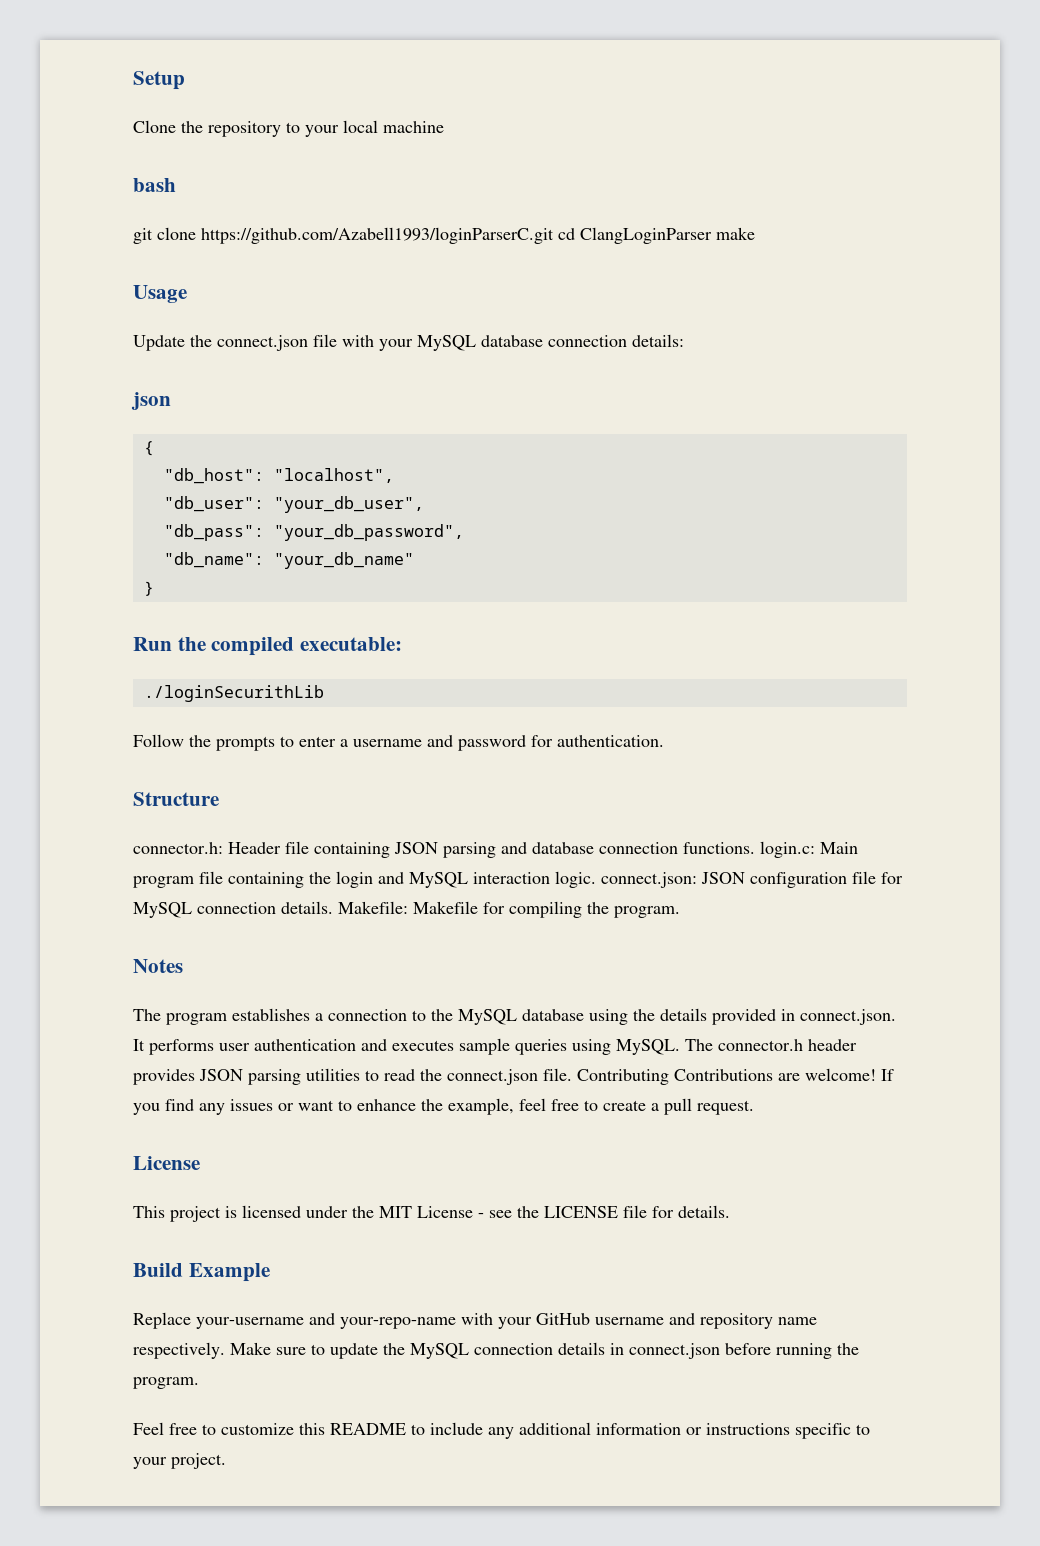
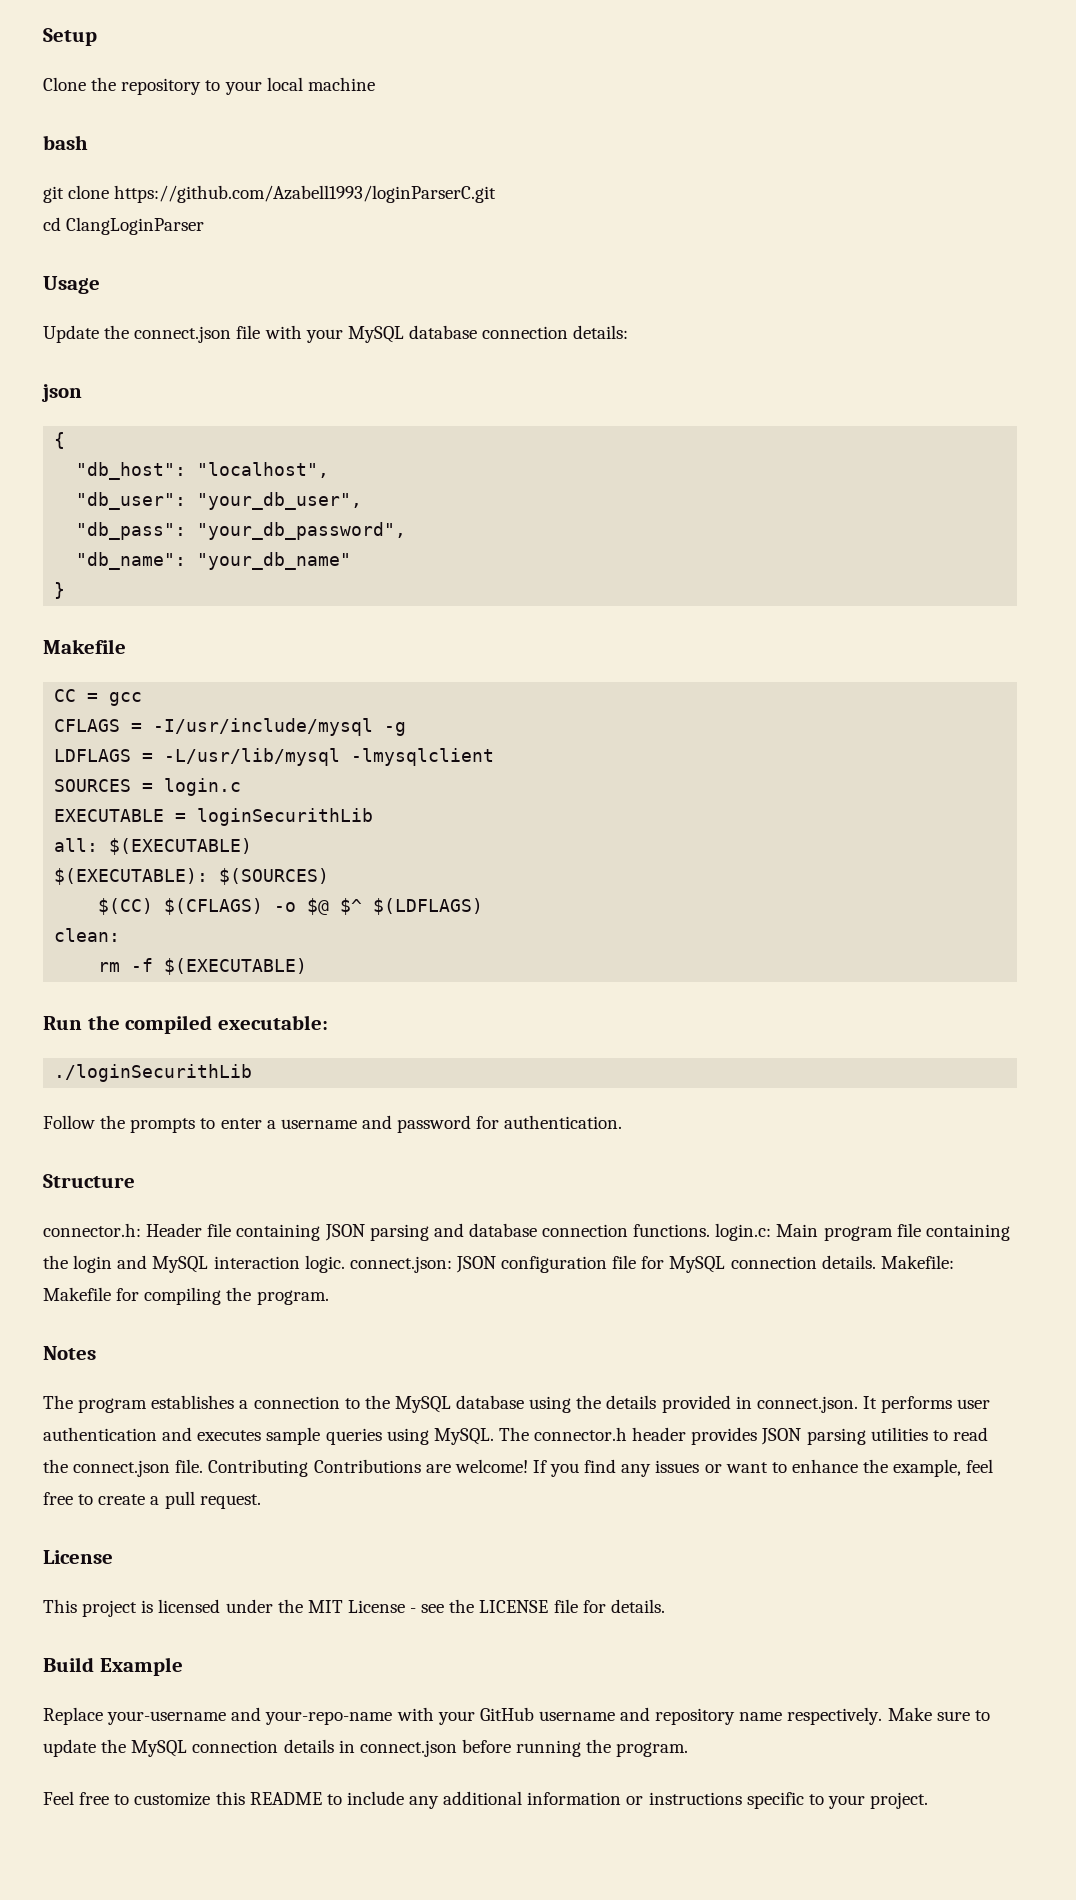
- git clone https://github.com/Azabell1993/loginParserC.git cd ClangLoginParser make
+ git clone https://github.com/Azabell1993/loginParserC.git
+ cd ClangLoginParser
  }
+ Makefile
+ CC = gcc
+ CFLAGS = -I/usr/include/mysql -g
+ LDFLAGS = -L/usr/lib/mysql -lmysqlclient
+ SOURCES = login.c
+ EXECUTABLE = loginSecurithLib
+ all: $(EXECUTABLE)
+ $(EXECUTABLE): $(SOURCES)
+ $(CC) $(CFLAGS) -o $@ $^ $(LDFLAGS)
+ clean:
+ rm -f $(EXECUTABLE)

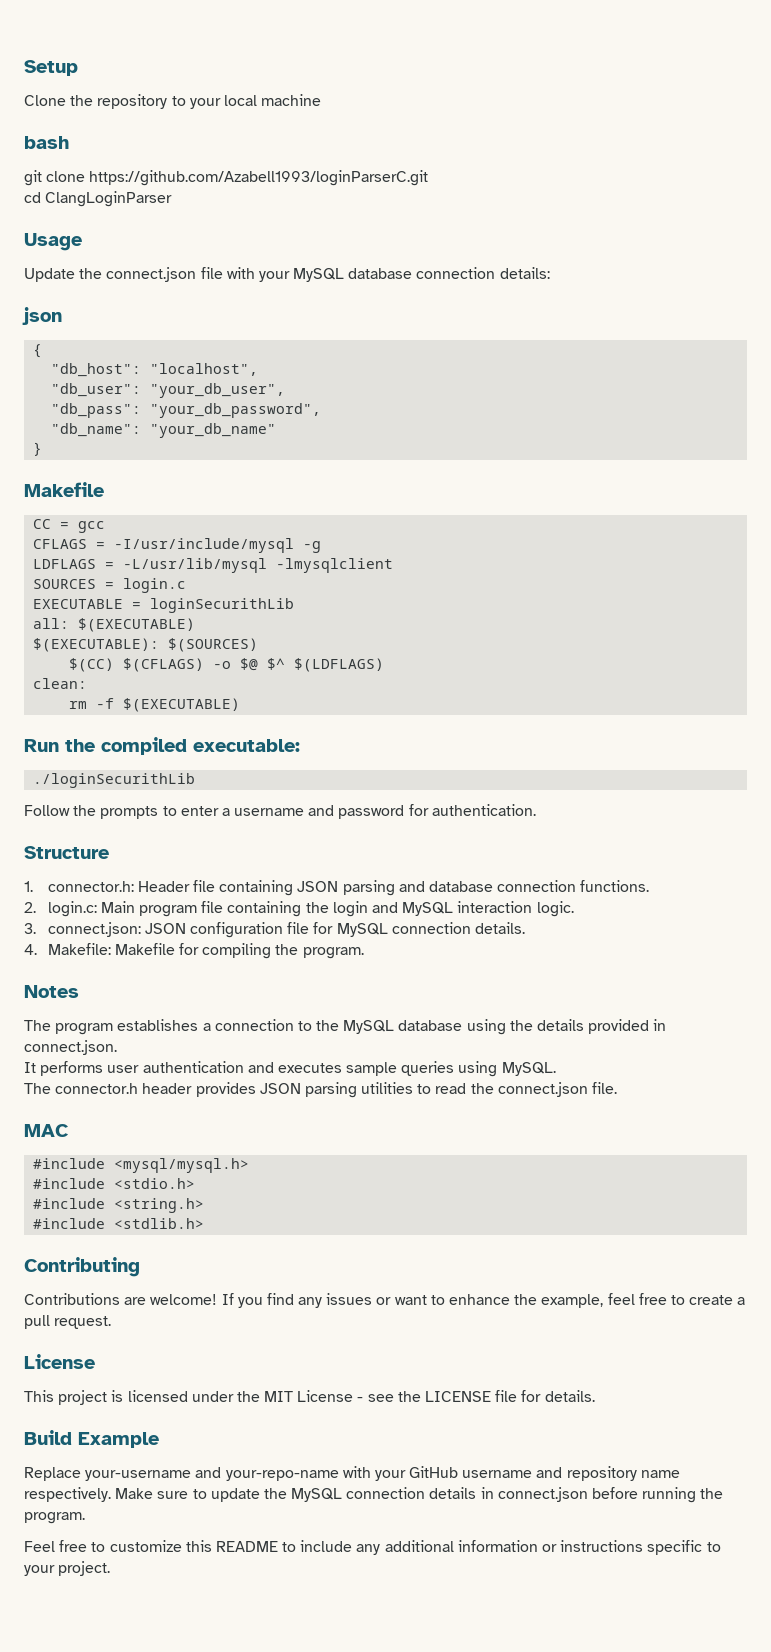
- connector.h: Header file containing JSON parsing and database connection functions. login.c: Main program file containing the login and MySQL interaction logic. connect.json: JSON configuration file for MySQL connection details. Makefile: Makefile for compiling the program.
+ 1. connector.h: Header file containing JSON parsing and database connection functions.
+ 2. login.c: Main program file containing the login and MySQL interaction logic.
+ 3. connect.json: JSON configuration file for MySQL connection details.
+ 4. Makefile: Makefile for compiling the program.
- The program establishes a connection to the MySQL database using the details provided in connect.json. It performs user authentication and executes sample queries using MySQL. The connector.h header provides JSON parsing utilities to read the connect.json file. Contributing Contributions are welcome!
+ The program establishes a connection to the MySQL database using the details provided in connect.json.
+ It performs user authentication and executes sample queries using MySQL.
+ The connector.h header provides JSON parsing utilities to read the connect.json file.
+ MAC
+ #include <mysql/mysql.h>
+ #include <stdio.h>
+ #include <string.h>
+ #include <stdlib.h>
+ Contributing
+ Contributions are welcome!

